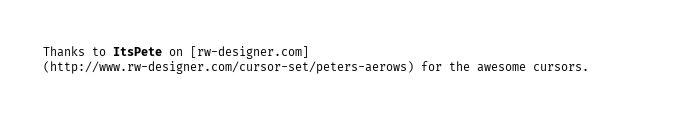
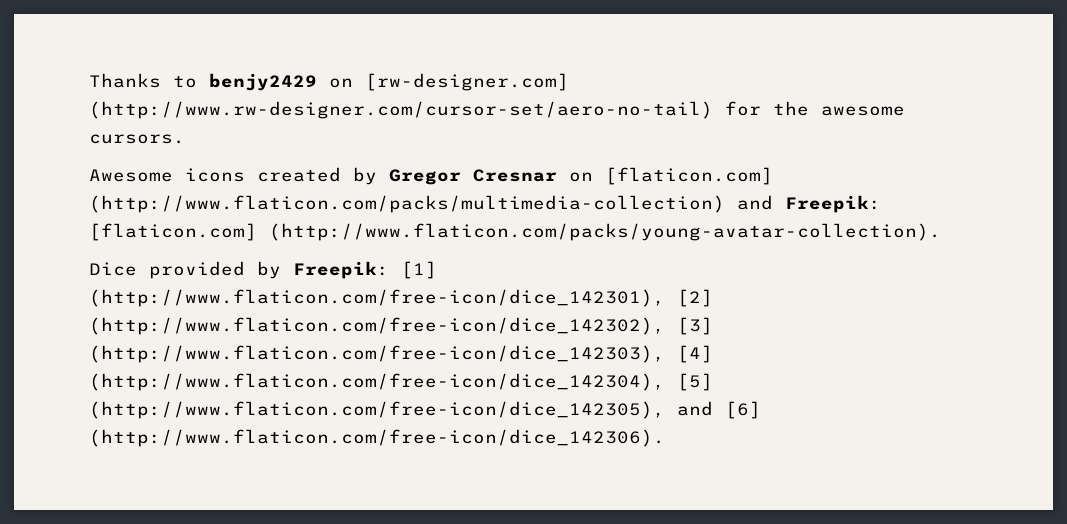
- Thanks to ItsPete on [rw-designer.com] (http://www.rw-designer.com/cursor-set/peters-aerows) for the awesome cursors.
+ Thanks to benjy2429 on [rw-designer.com] (http://www.rw-designer.com/cursor-set/aero-no-tail) for the awesome cursors.
+ Awesome icons created by Gregor Cresnar on [flaticon.com] (http://www.flaticon.com/packs/multimedia-collection) and Freepik: [flaticon.com] (http://www.flaticon.com/packs/young-avatar-collection).
+ Dice provided by Freepik: [1] (http://www.flaticon.com/free-icon/dice_142301), [2] (http://www.flaticon.com/free-icon/dice_142302), [3] (http://www.flaticon.com/free-icon/dice_142303), [4] (http://www.flaticon.com/free-icon/dice_142304), [5] (http://www.flaticon.com/free-icon/dice_142305), and [6] (http://www.flaticon.com/free-icon/dice_142306).

